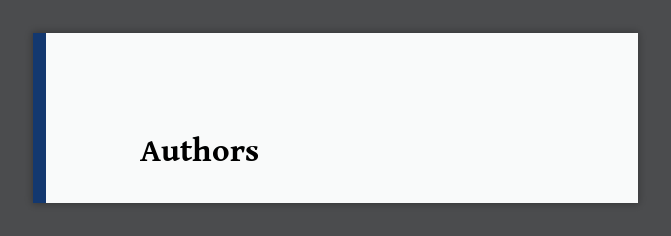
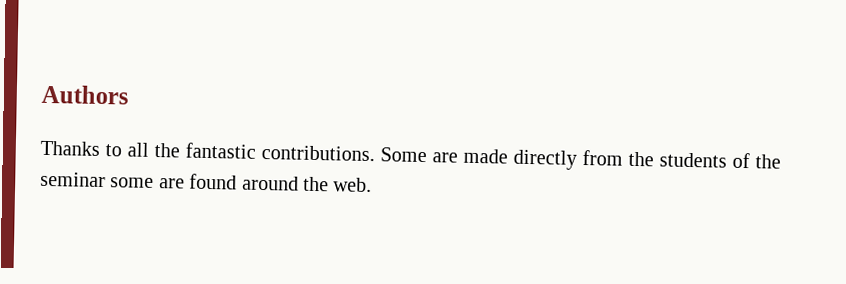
+ Thanks to all the fantastic contributions. Some are made directly from the students of the seminar some are found around the web.

